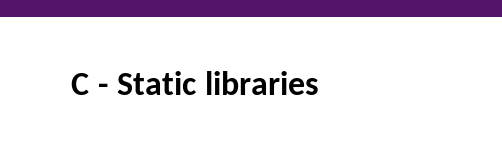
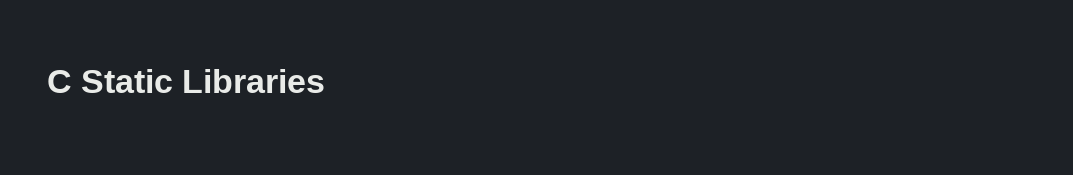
- C - Static libraries
+ C Static Libraries

